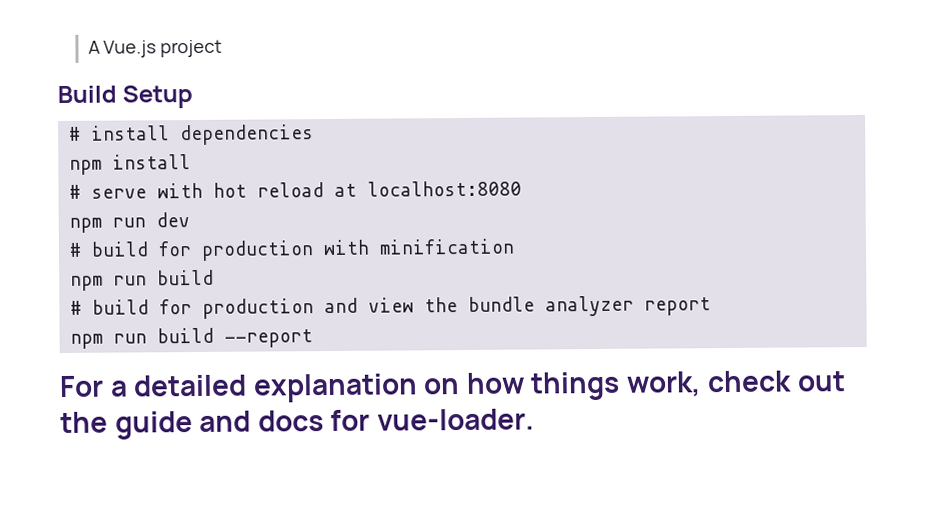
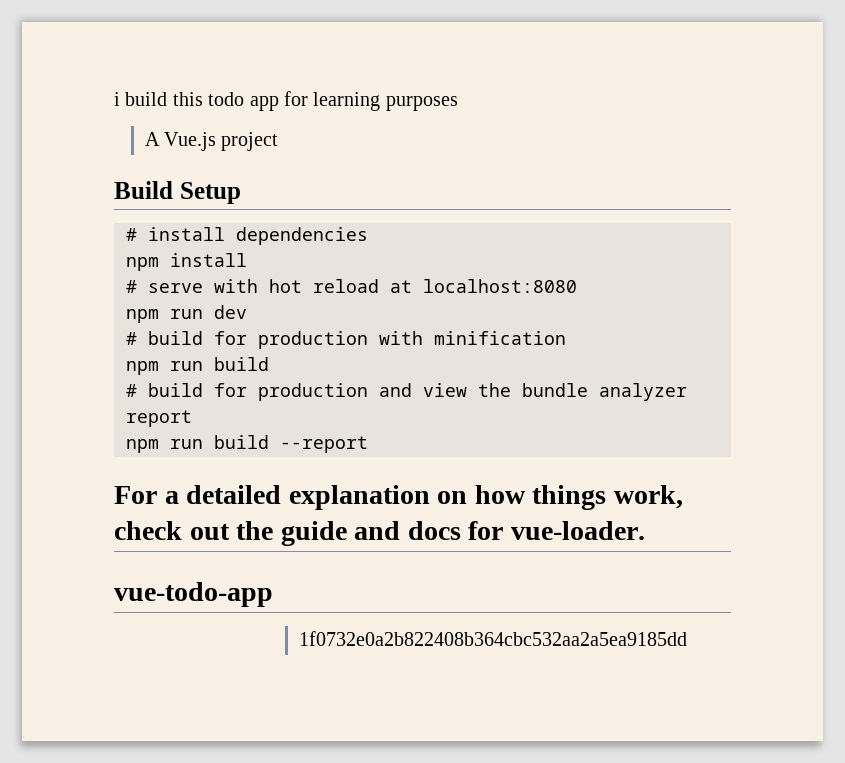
+ i build this todo app for learning purposes
+ vue-todo-app
+ 1f0732e0a2b822408b364cbc532aa2a5ea9185dd

